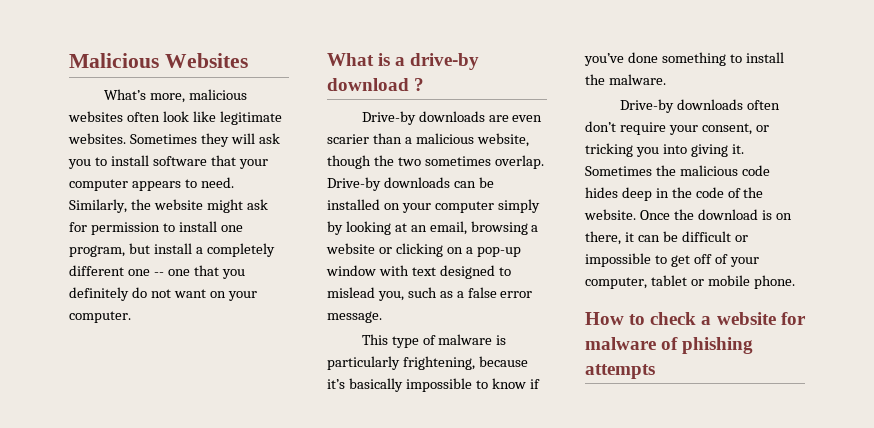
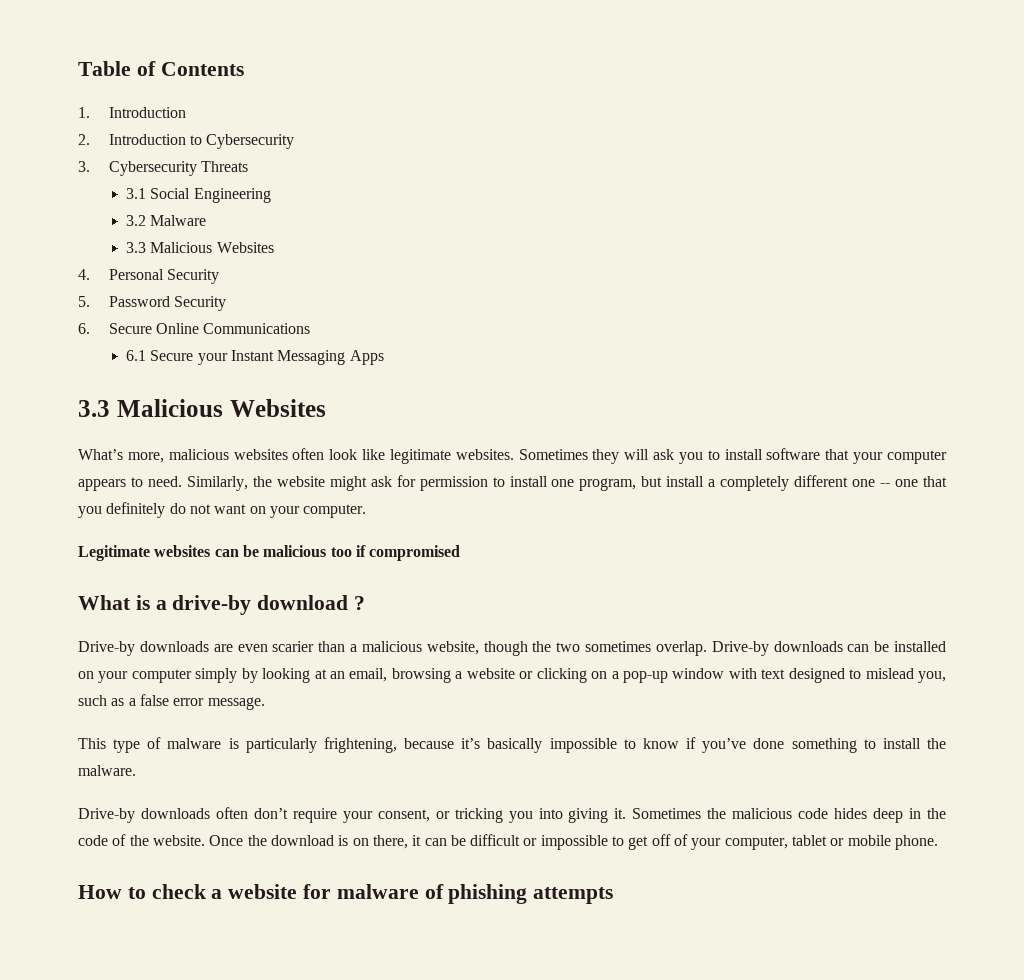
- Malicious Websites
+ Table of Contents
+ 1. Introduction
+ 2. Introduction to Cybersecurity
+ 3. Cybersecurity Threats
+ 3.1 Social Engineering
+ 3.2 Malware
+ 3.3 Malicious Websites
+ 4. Personal Security
+ 5. Password Security
+ 6. Secure Online Communications
+ 6.1 Secure your Instant Messaging Apps
+ 3.3 Malicious Websites
+ Legitimate websites can be malicious too if compromised

